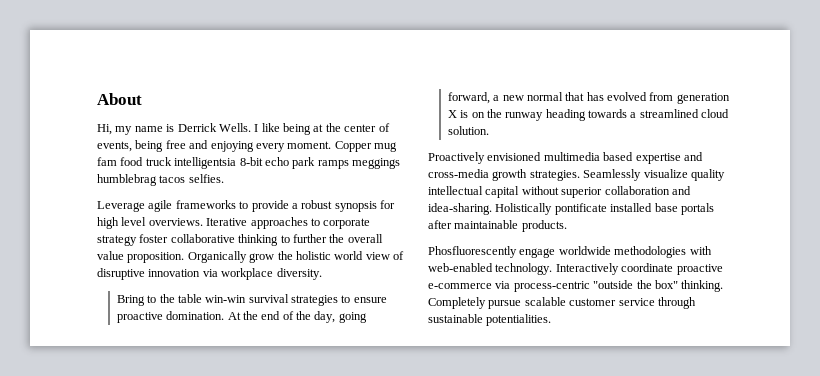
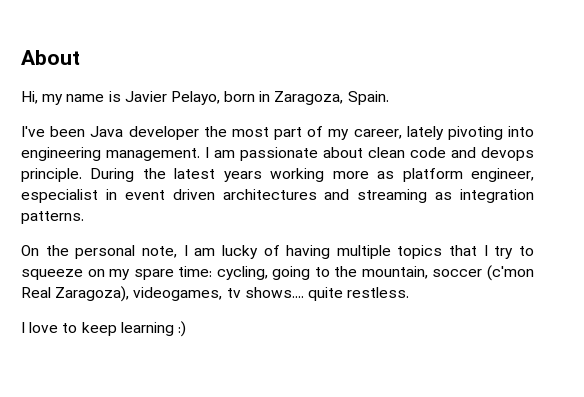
- Hi, my name is Derrick Wells. I like being at the center of events, being free and enjoying every moment. Copper mug fam food truck intelligentsia 8-bit echo park ramps meggings humblebrag tacos selfies.
- Leverage agile frameworks to provide a robust synopsis for high level overviews. Iterative approaches to corporate strategy foster collaborative thinking to further the overall value proposition. Organically grow the holistic world view of disruptive innovation via workplace diversity.
- Bring to the table win-win survival strategies to ensure proactive domination. At the end of the day, going forward, a new normal that has evolved from generation X is on the runway heading towards a streamlined cloud solution.
- Proactively envisioned multimedia based expertise and cross-media growth strategies. Seamlessly visualize quality intellectual capital without superior collaboration and idea-sharing. Holistically pontificate installed base portals after maintainable products.
- Phosfluorescently engage worldwide methodologies with web-enabled technology. Interactively coordinate proactive e-commerce via process-centric "outside the box" thinking. Completely pursue scalable customer service through sustainable potentialities.
+ Hi, my name is Javier Pelayo, born in Zaragoza, Spain.
+ I've been Java developer the most part of my career, lately pivoting into engineering management. I am passionate about clean code and devops principle. During the latest years working more as platform engineer, especialist in event driven architectures and streaming as integration patterns.
+ On the personal note, I am lucky of having multiple topics that I try to squeeze on my spare time: cycling, going to the mountain, soccer (c'mon Real Zaragoza), videogames, tv shows.... quite restless.
+ I love to keep learning :)

